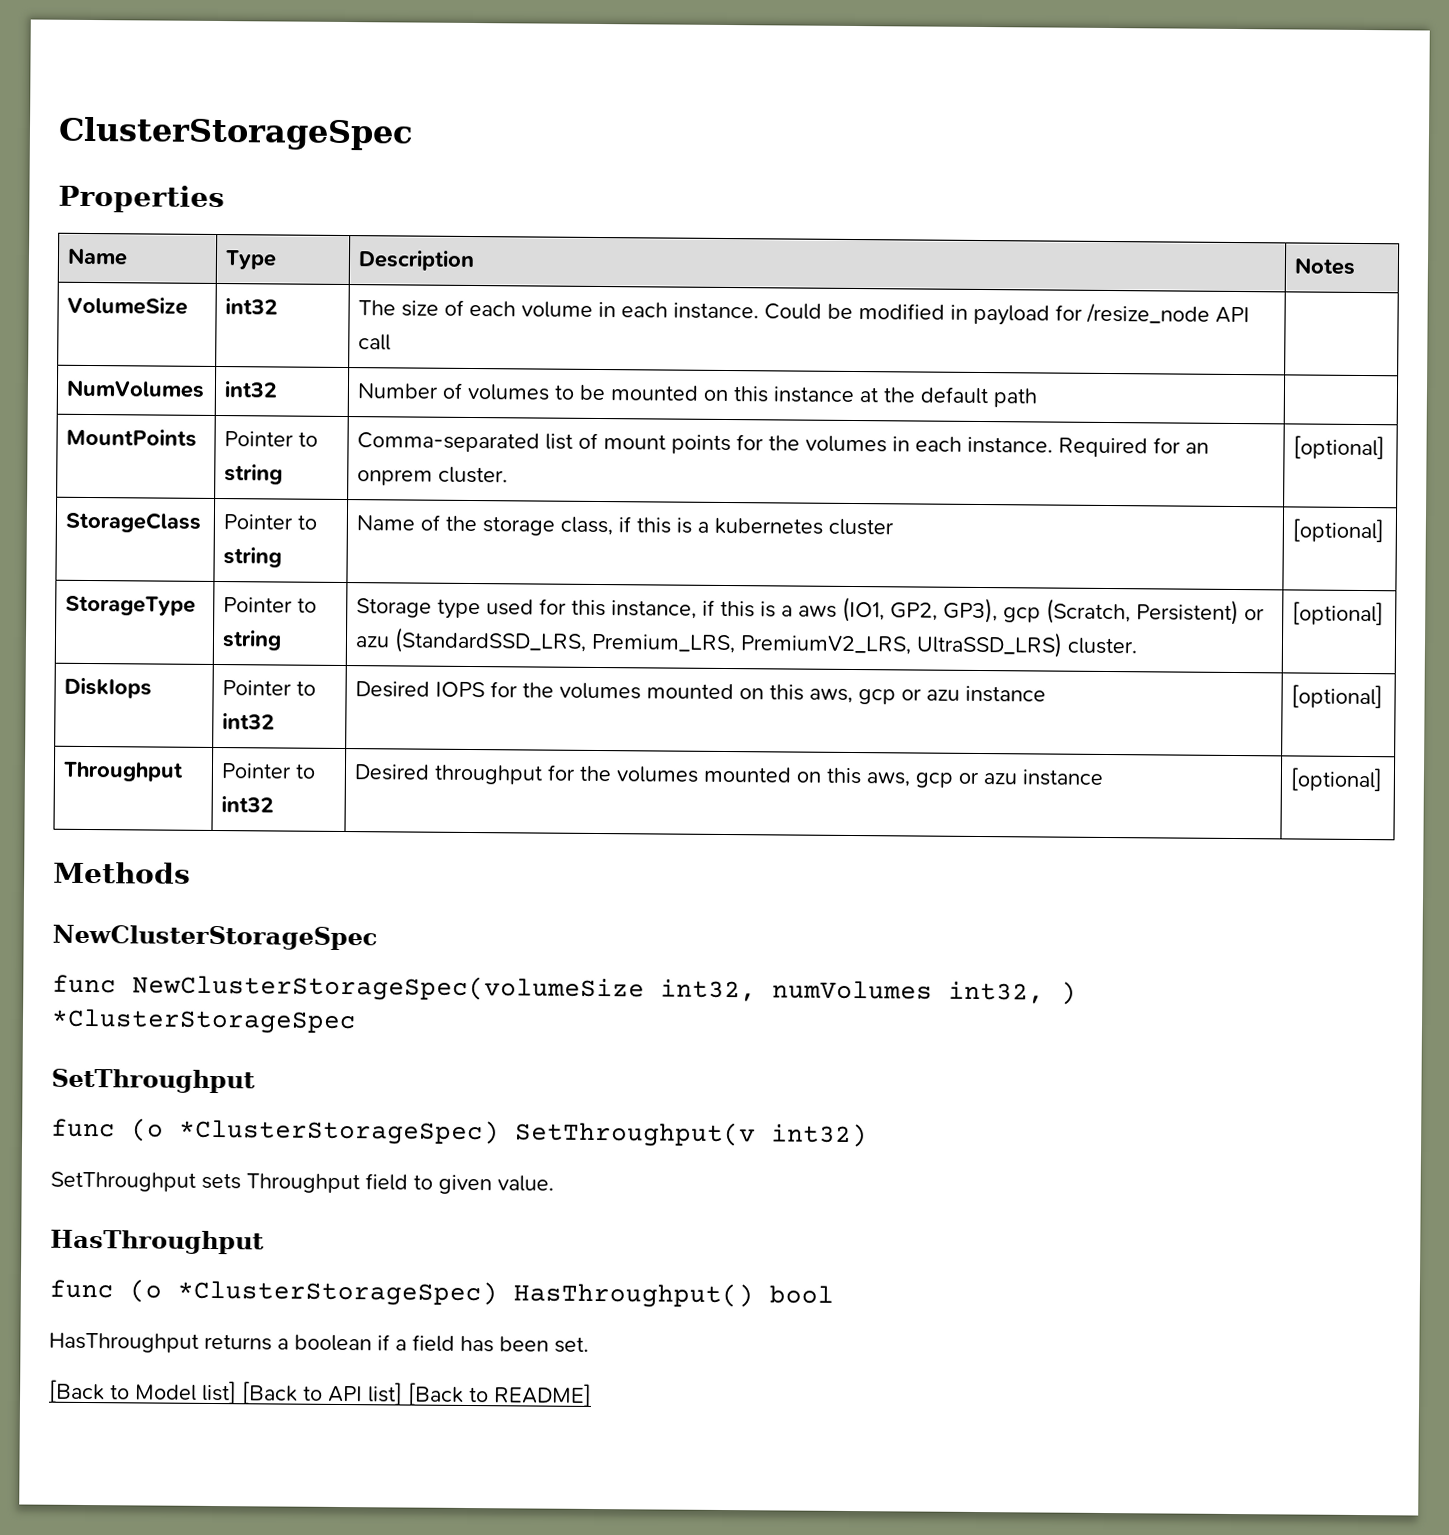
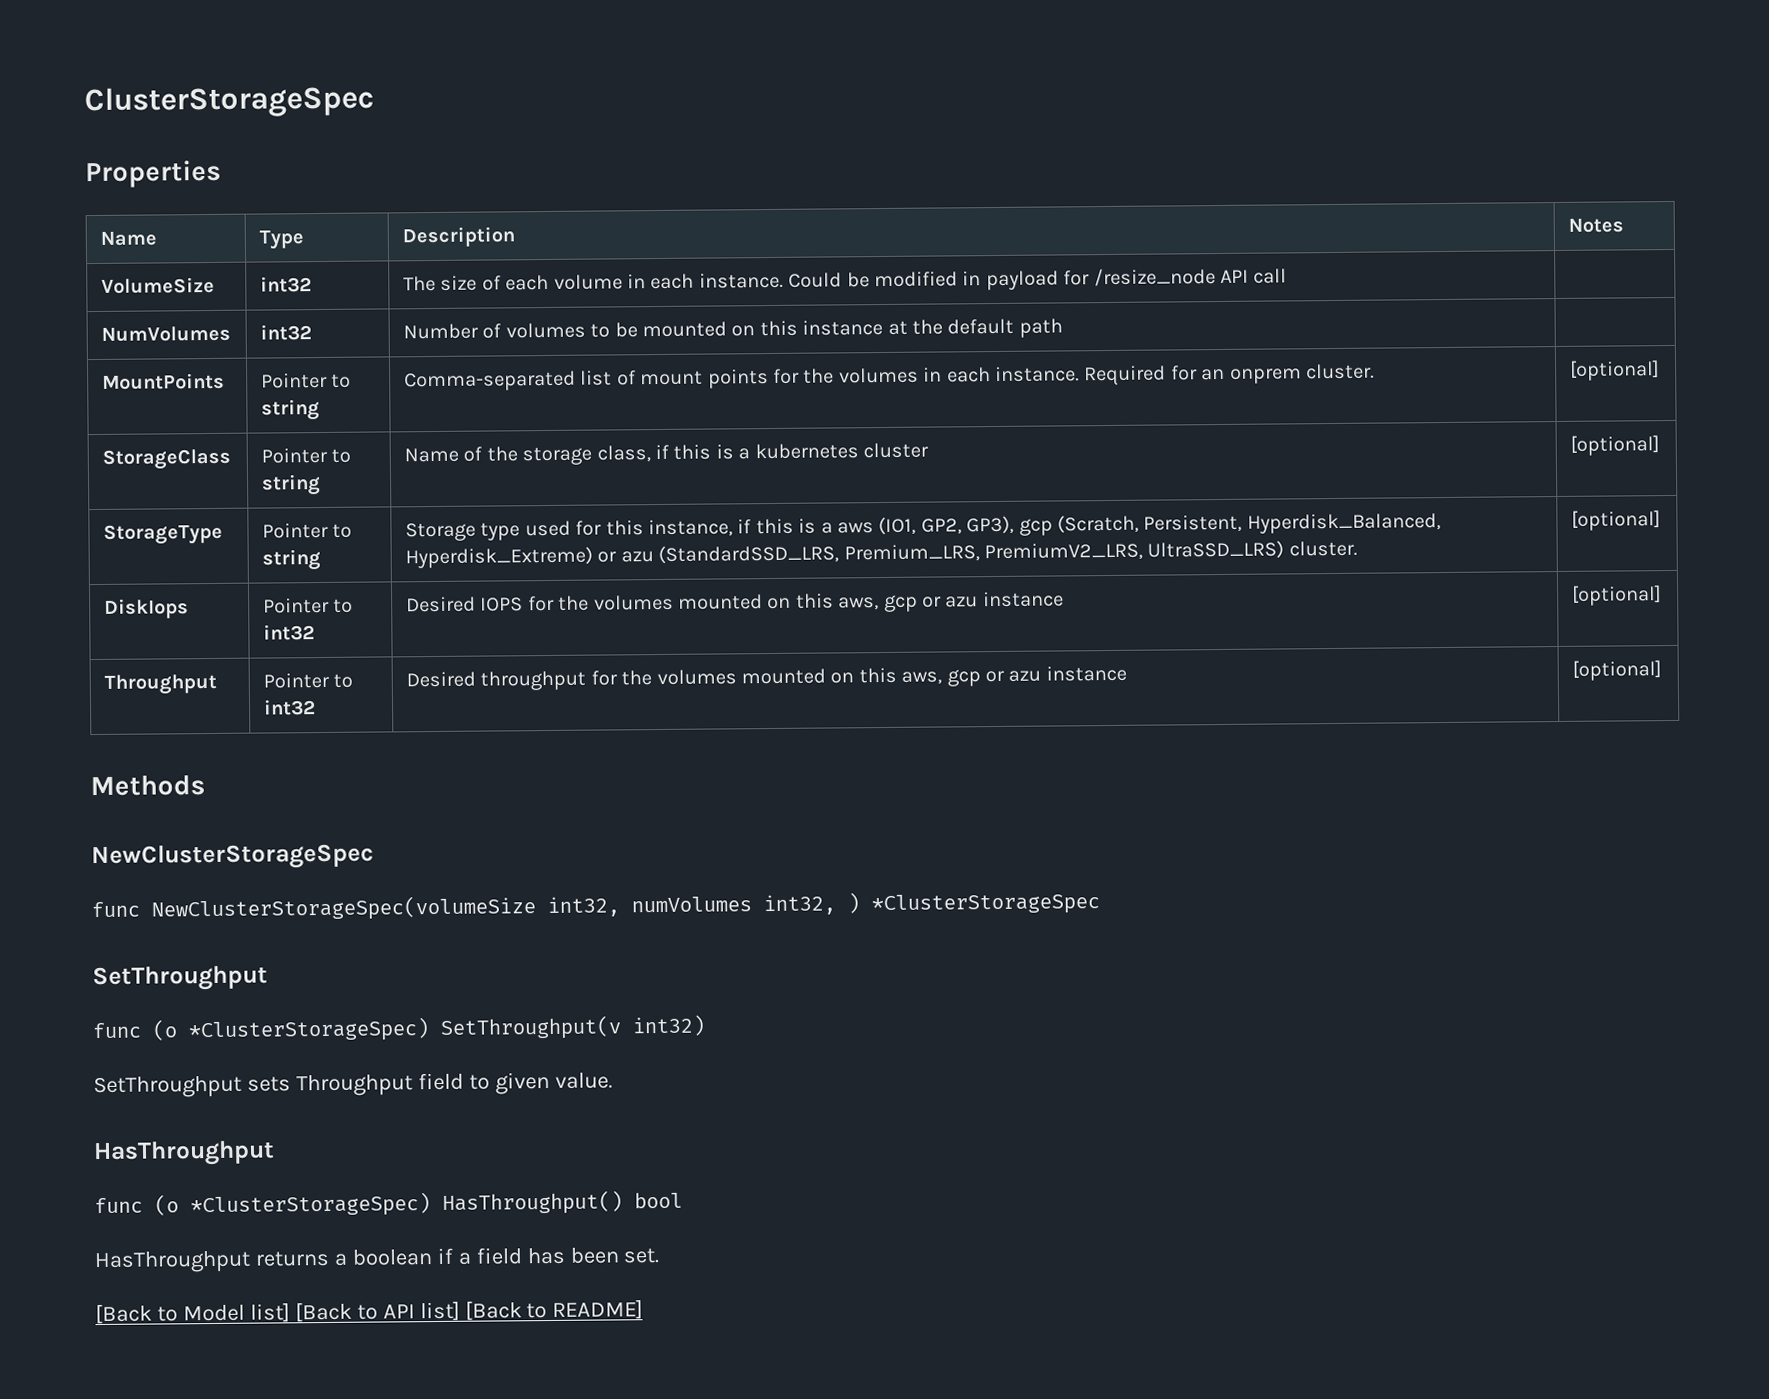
- StorageType | Pointer to string | Storage type used for this instance, if this is a aws (IO1, GP2, GP3), gcp (Scratch, Persistent) or azu (StandardSSD_LRS, Premium_LRS, PremiumV2_LRS, UltraSSD_LRS) cluster. | [optional]
+ StorageType | Pointer to string | Storage type used for this instance, if this is a aws (IO1, GP2, GP3), gcp (Scratch, Persistent, Hyperdisk_Balanced, Hyperdisk_Extreme) or azu (StandardSSD_LRS, Premium_LRS, PremiumV2_LRS, UltraSSD_LRS) cluster. | [optional]

